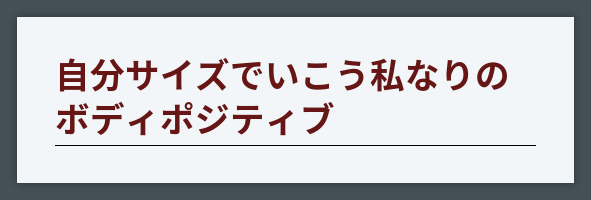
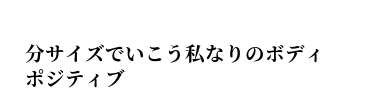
- 自分サイズでいこう私なりのボディポジティブ
+ 分サイズでいこう私なりのボディポジティブ

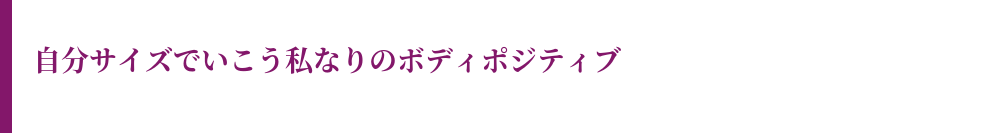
- 分サイズでいこう私なりのボディポジティブ
+ 自分サイズでいこう私なりのボディポジティブ

